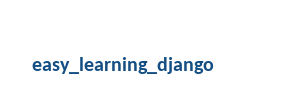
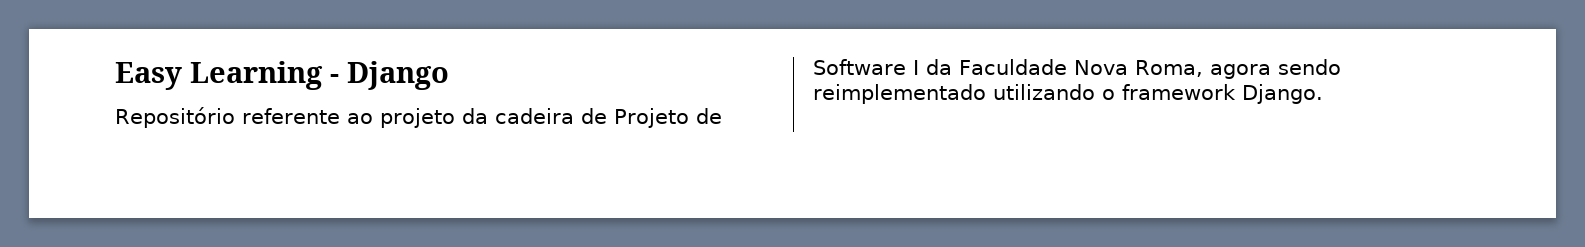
- easy_learning_django
+ Easy Learning - Django
+ Repositório referente ao projeto da cadeira de Projeto de Software I da Faculdade Nova Roma, agora sendo reimplementado utilizando o framework Django.

